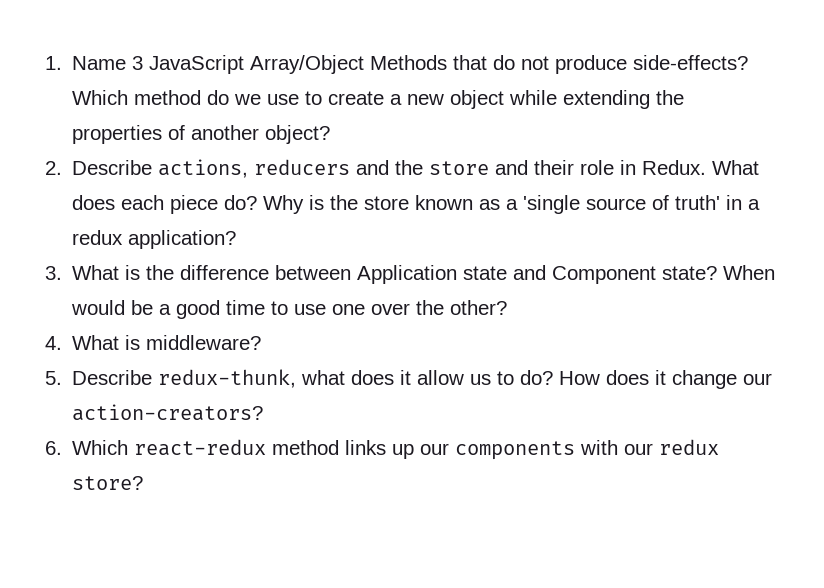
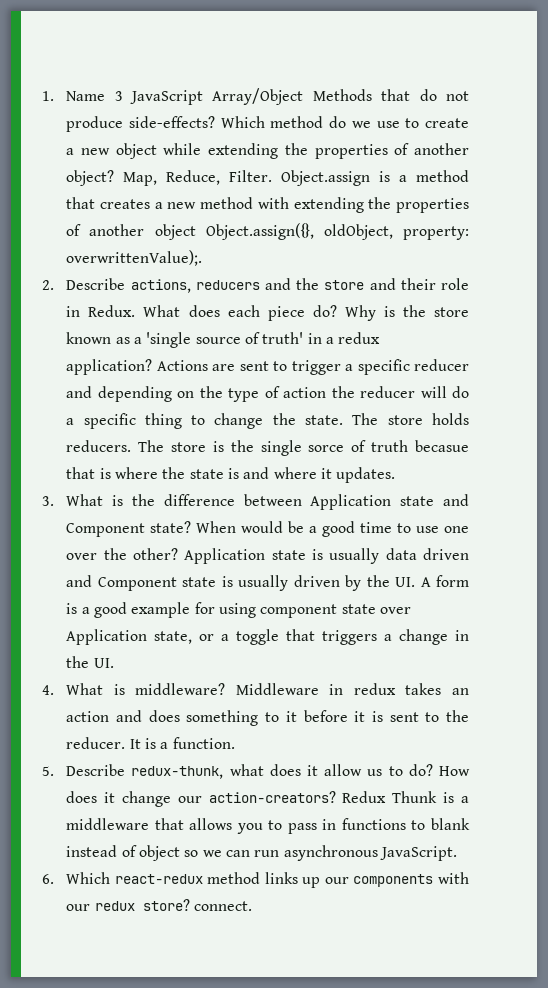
+ Map, Reduce, Filter. Object.assign is a method that creates a new method with extending the properties of another object Object.assign({}, oldObject, property: overwrittenValue);.
+ Actions are sent to trigger a specific reducer and depending on the type of action the reducer will do a specific thing to change the state. The store holds reducers. The store is the single sorce of truth becasue that is where the state is and where it updates.
- When would be a good time to use one over the other?
- 4. What is middleware?
+ When would be a good time to use one over the other? Application state is usually data driven and Component state is usually driven by the UI. A form is a good example for using component state over Application state, or a toggle that triggers a change in the UI.
+ 4. What is middleware? Middleware in redux takes an action and does something to it before it is sent to the reducer. It is a function.
+ Redux Thunk is a middleware that allows you to pass in functions to blank instead of object so we can run asynchronous JavaScript.
- 6. Which react-redux method links up our components with our redux store?
+ 6. Which react-redux method links up our components with our redux store? connect.

